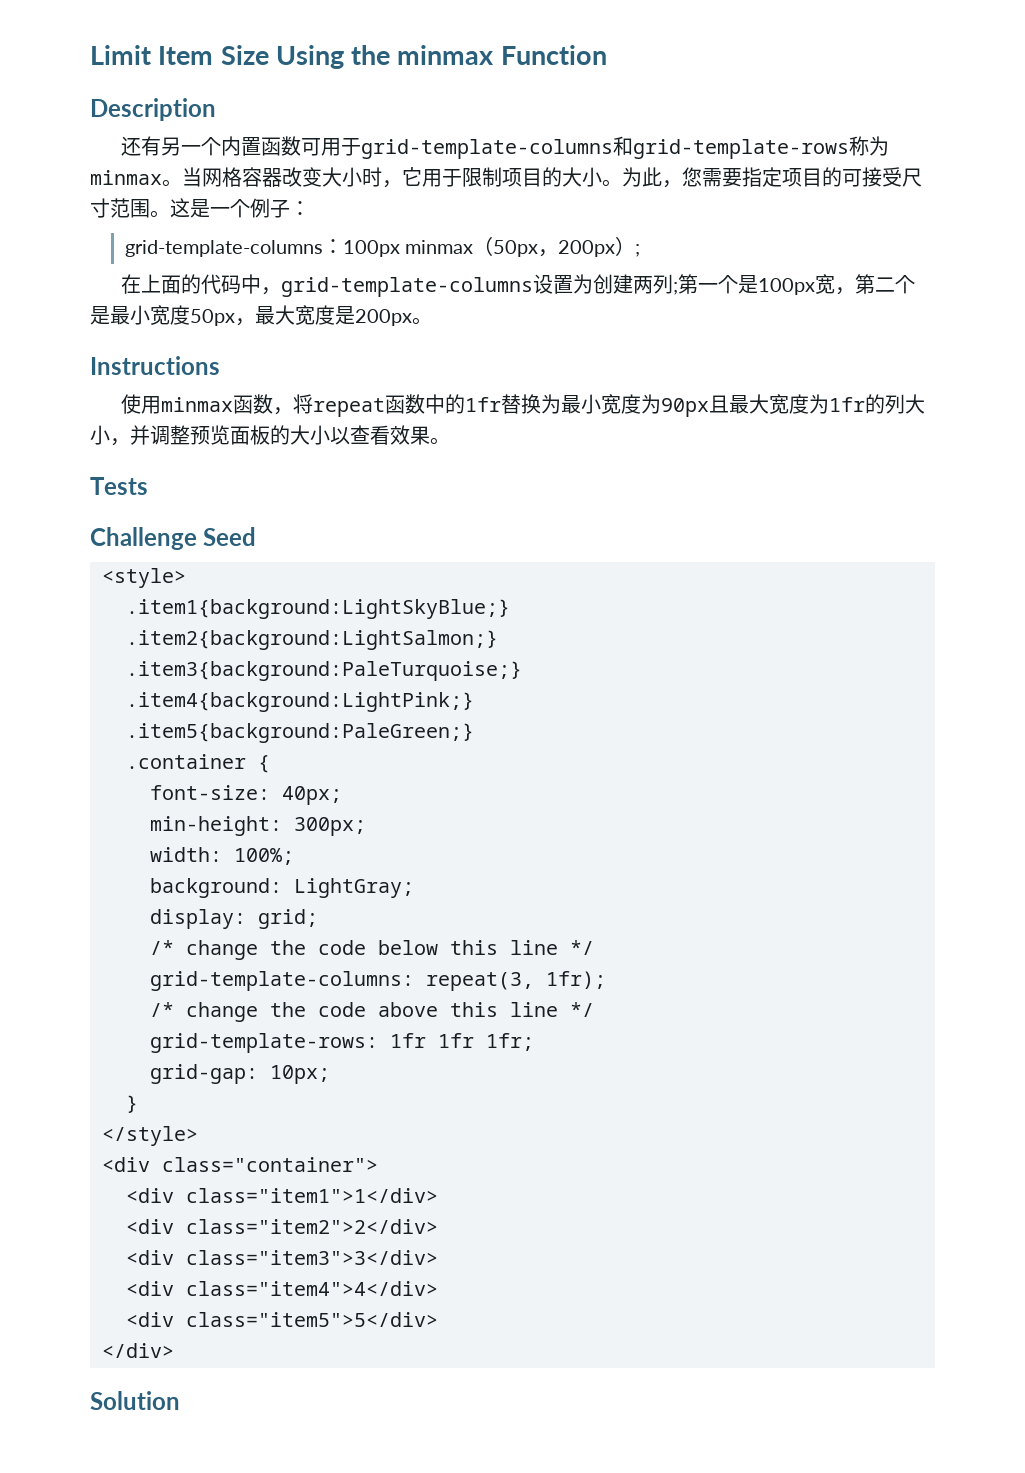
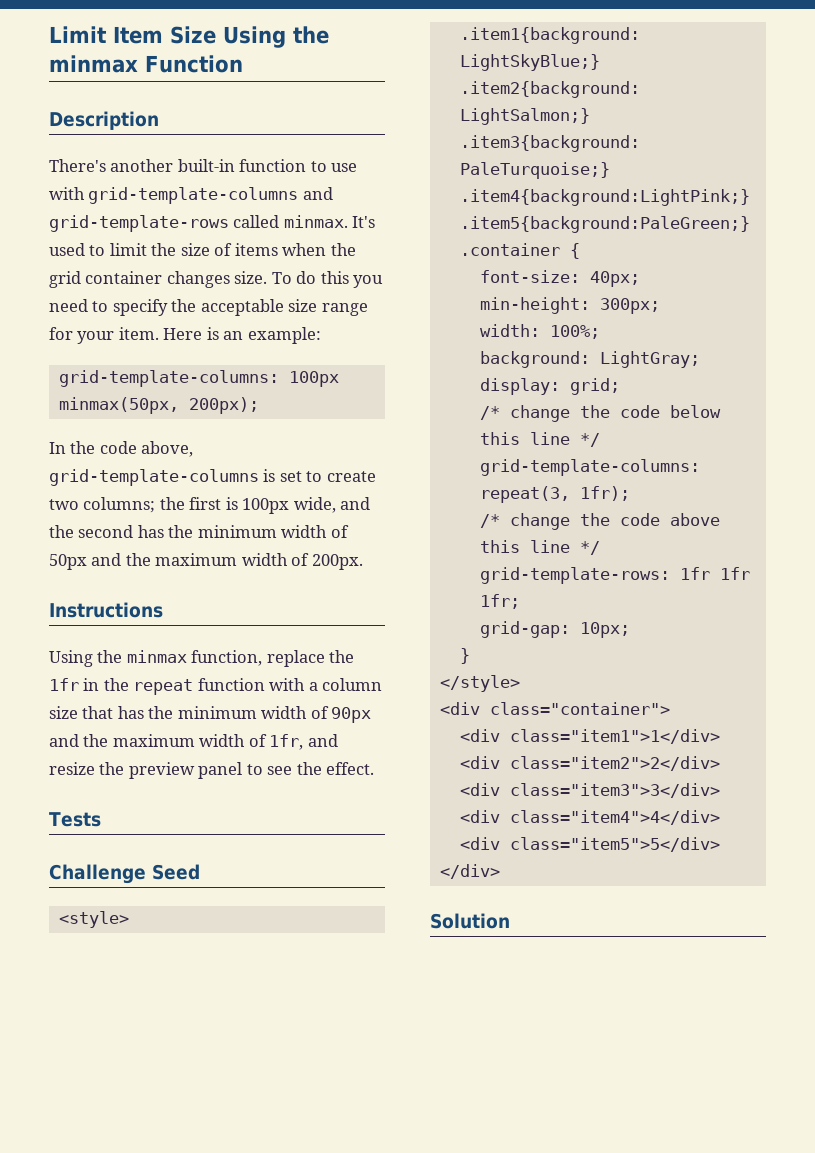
- 还有另一个内置函数可用于grid-template-columns和grid-template-rows称为minmax。当网格容器改变大小时，它用于限制项目的大小。为此，您需要指定项目的可接受尺寸范围。这是一个例子：
- grid-template-columns：100px minmax（50px，200px）;
- 在上面的代码中，grid-template-columns设置为创建两列;第一个是100px宽，第二个是最小宽度50px，最大宽度是200px。
+ There's another built-in function to use with grid-template-columns and grid-template-rows called minmax. It's used to limit the size of items when the grid container changes size. To do this you need to specify the acceptable size range for your item. Here is an example:
+ grid-template-columns: 100px minmax(50px, 200px);
+ In the code above, grid-template-columns is set to create two columns; the first is 100px wide, and the second has the minimum width of 50px and the maximum width of 200px.
  Instructions
- 使用minmax函数，将repeat函数中的1fr替换为最小宽度为90px且最大宽度为1fr的列大小，并调整预览面板的大小以查看效果。
+ Using the minmax function, replace the 1fr in the repeat function with a column size that has the minimum width of 90px and the maximum width of 1fr, and resize the preview panel to see the effect.

